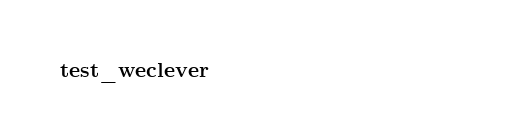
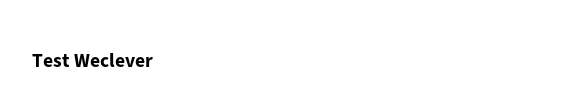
- test_weclever
+ Test Weclever

